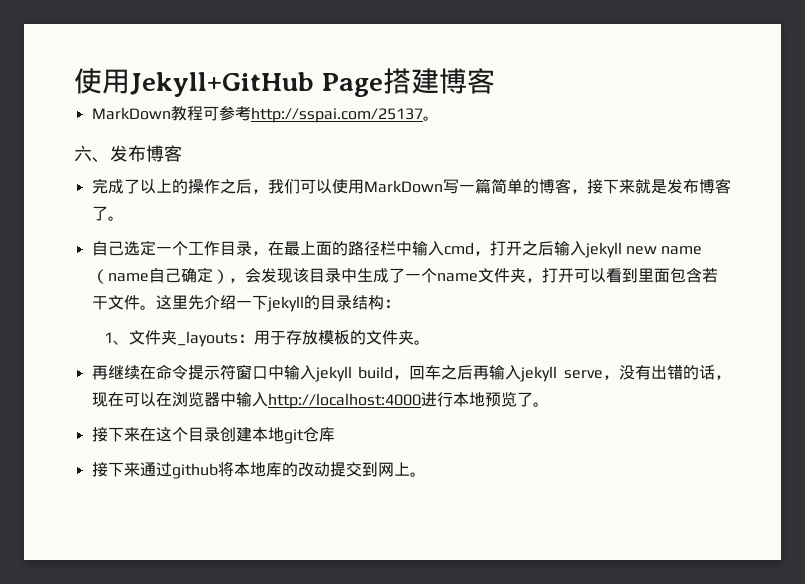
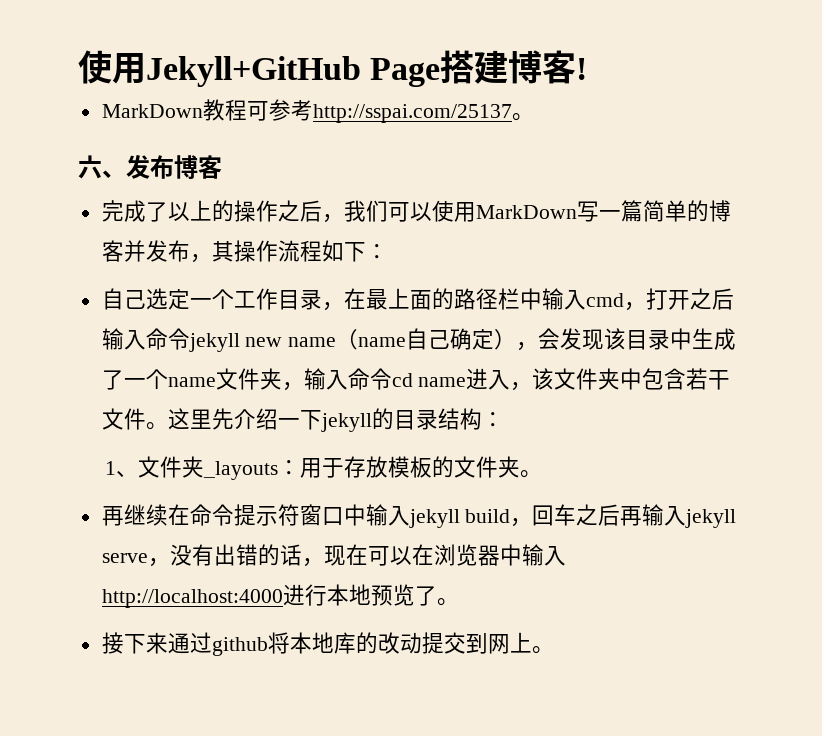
- 使用Jekyll+GitHub Page搭建博客
+ 使用Jekyll+GitHub Page搭建博客!
- 完成了以上的操作之后，我们可以使用MarkDown写一篇简单的博客，接下来就是发布博客了。
+ 完成了以上的操作之后，我们可以使用MarkDown写一篇简单的博客并发布，其操作流程如下：
- 自己选定一个工作目录，在最上面的路径栏中输入cmd，打开之后输入jekyll new name（name自己确定），会发现该目录中生成了一个name文件夹，打开可以看到里面包含若干文件。
+ 自己选定一个工作目录，在最上面的路径栏中输入cmd，打开之后输入命令jekyll new name（name自己确定），会发现该目录中生成了一个name文件夹，输入命令cd name进入，该文件夹中包含若干文件。
- 接下来在这个目录创建本地git仓库

